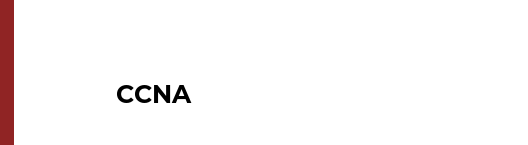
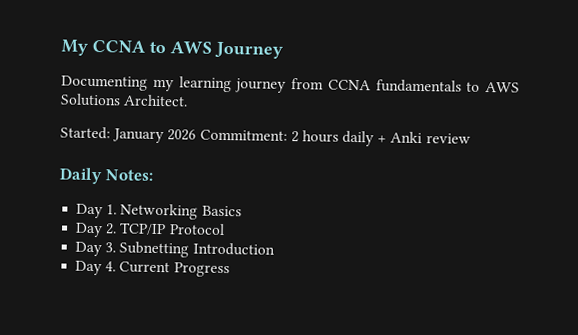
- CCNA
+ My CCNA to AWS Journey
+ Documenting my learning journey from CCNA fundamentals to AWS Solutions Architect.
+ Started: January 2026 Commitment: 2 hours daily + Anki review
+ Daily Notes:
+ Day 1. Networking Basics
+ Day 2. TCP/IP Protocol
+ Day 3. Subnetting Introduction
+ Day 4. Current Progress

